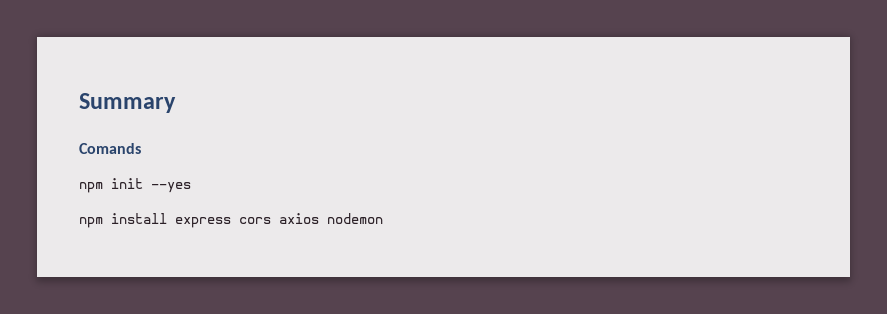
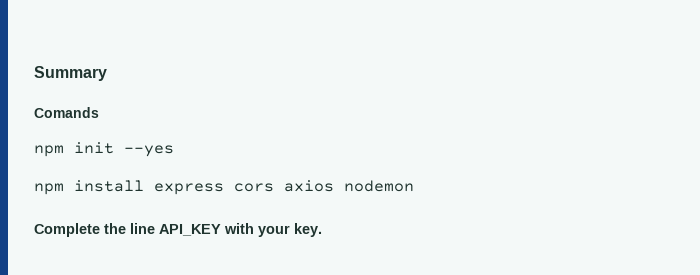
+ Complete the line API_KEY with your key.

